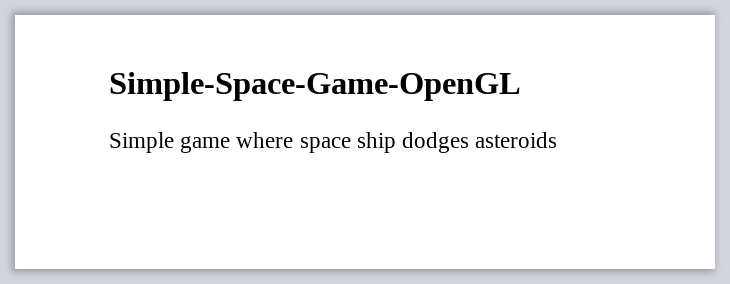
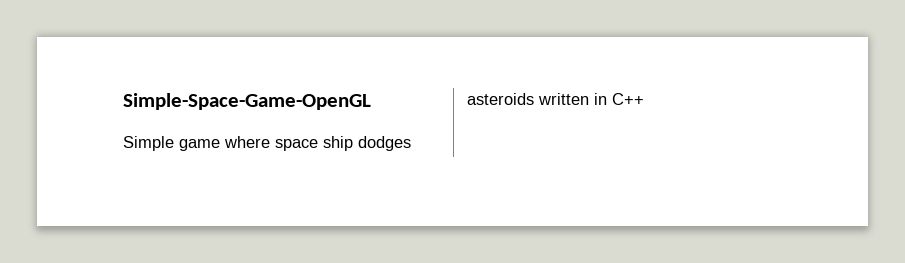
- Simple game where space ship dodges asteroids
+ Simple game where space ship dodges asteroids written in C++

